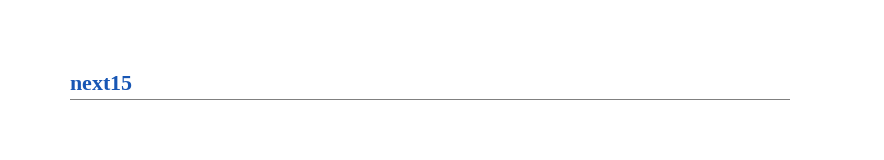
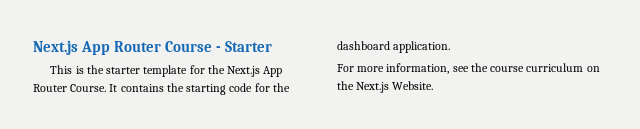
- next15
+ Next.js App Router Course - Starter
+ This is the starter template for the Next.js App Router Course. It contains the starting code for the dashboard application.
+ For more information, see the course curriculum on the Next.js Website.

